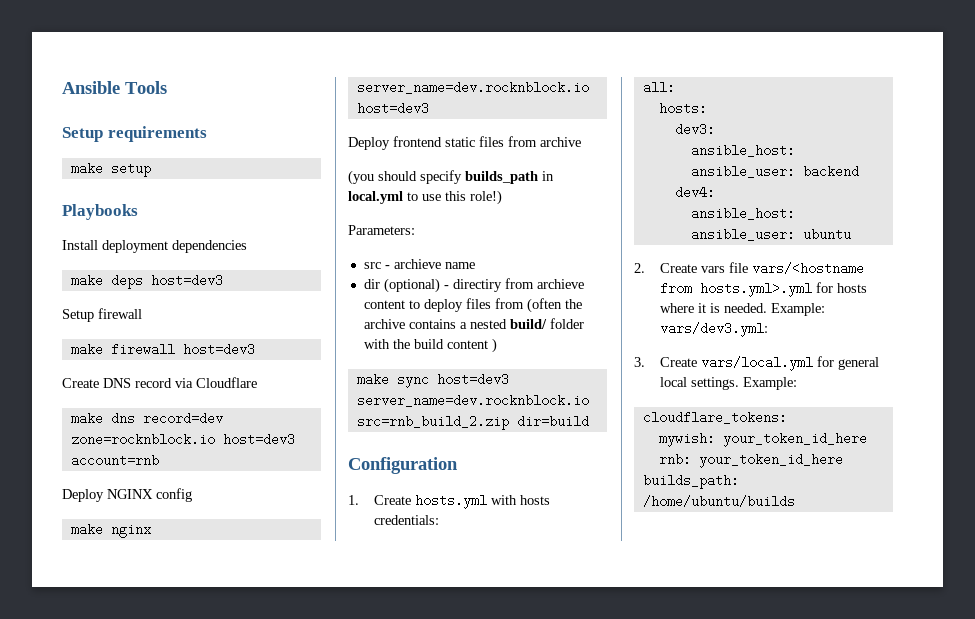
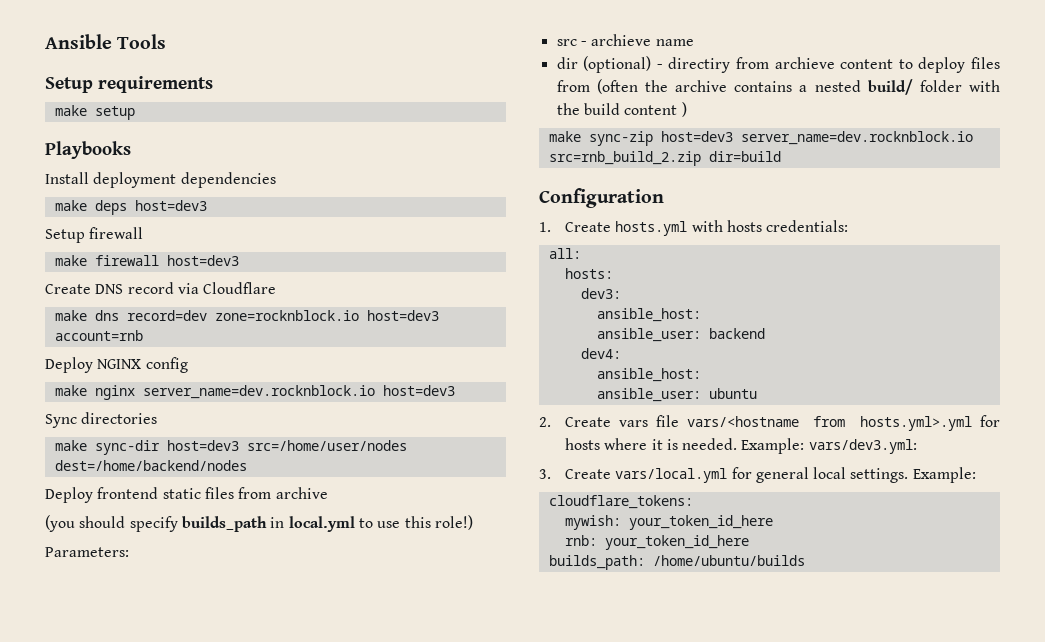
+ Sync directories
+ make sync-dir host=dev3 src=/home/user/nodes dest=/home/backend/nodes
- make sync host=dev3 server_name=dev.rocknblock.io src=rnb_build_2.zip dir=build
+ make sync-zip host=dev3 server_name=dev.rocknblock.io src=rnb_build_2.zip dir=build

